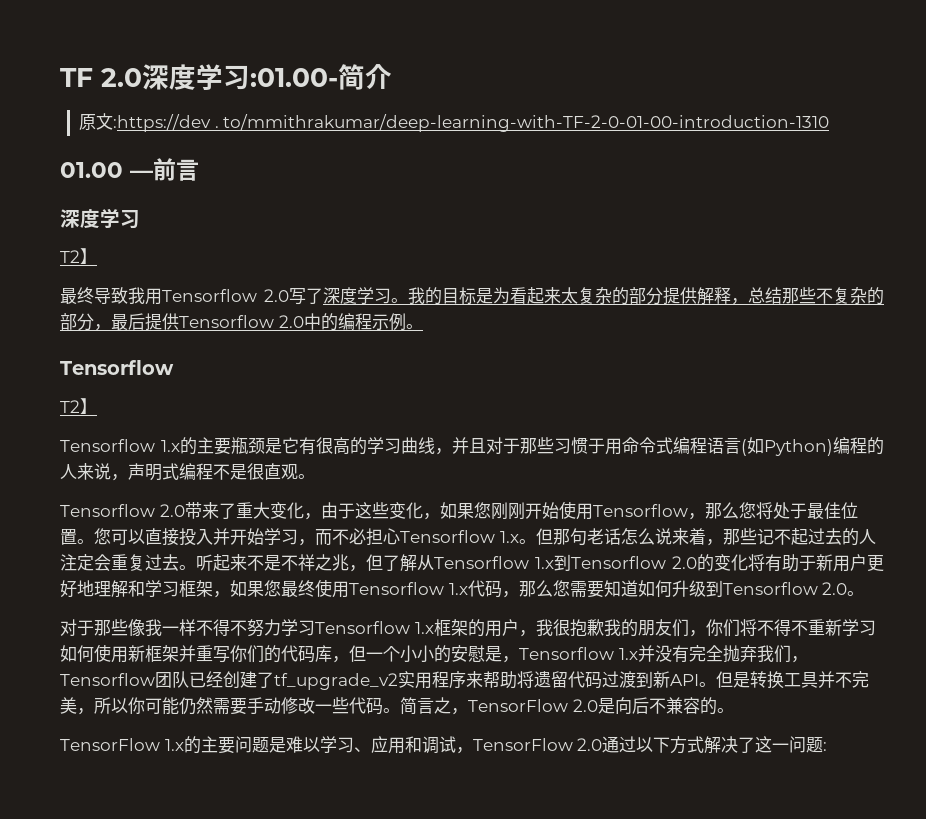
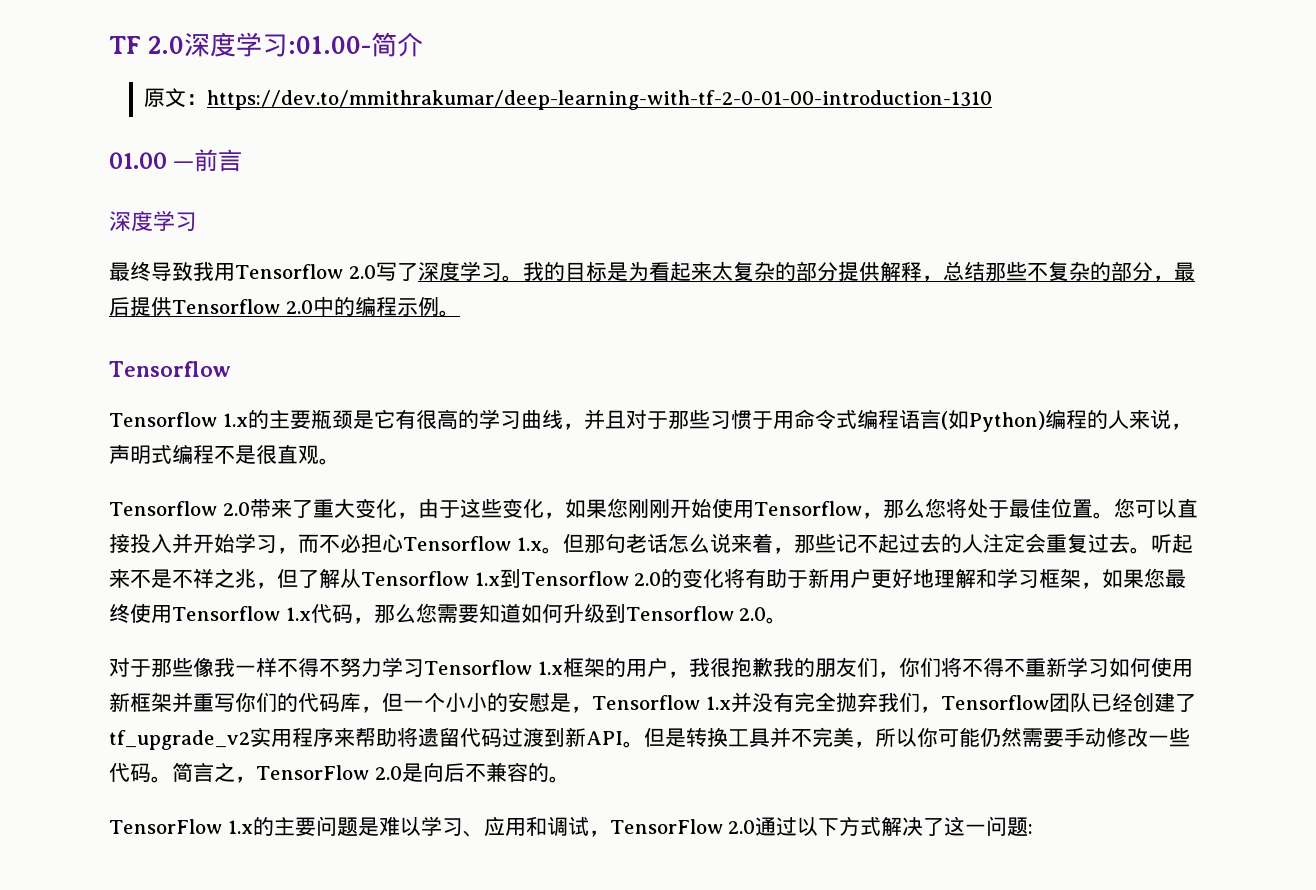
- 原文:https://dev . to/mmithrakumar/deep-learning-with-TF-2-0-01-00-introduction-1310
+ 原文：https://dev.to/mmithrakumar/deep-learning-with-tf-2-0-01-00-introduction-1310
  01.00 —前言
  深度学习
- T2】
  我的目标是为看起来太复杂的部分提供解释，总结那些不复杂的部分，最后提供Tensorflow 2.0中的编程示例。
  Tensorflow
- T2】

